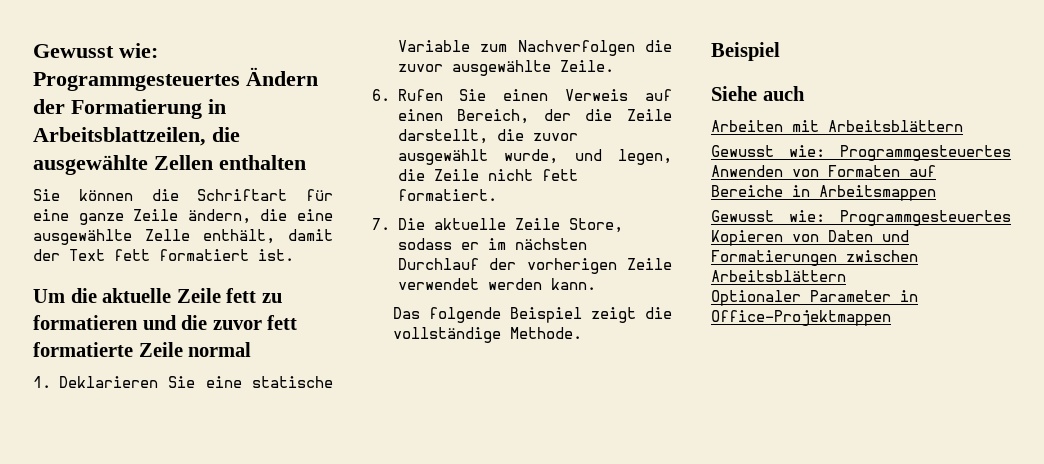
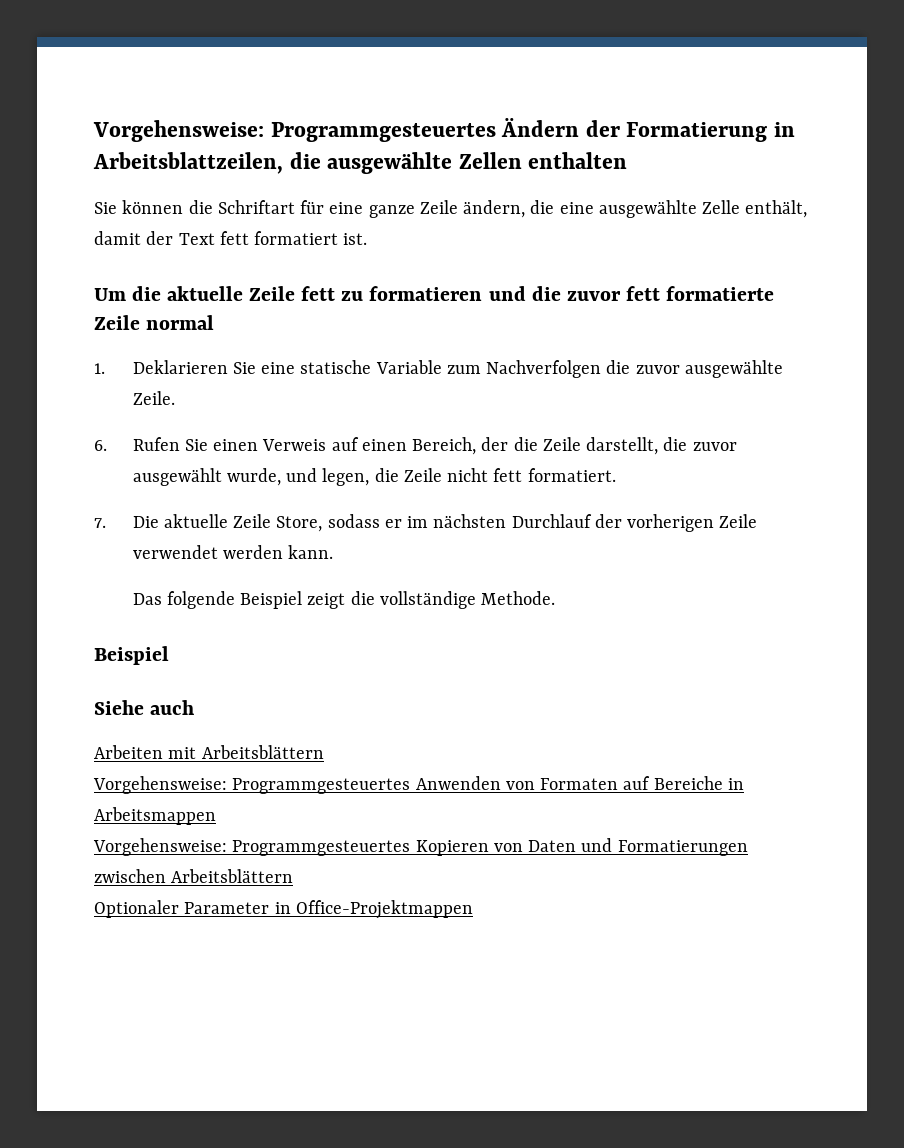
- Gewusst wie: Programmgesteuertes Ändern der Formatierung in Arbeitsblattzeilen, die ausgewählte Zellen enthalten
+ Vorgehensweise: Programmgesteuertes Ändern der Formatierung in Arbeitsblattzeilen, die ausgewählte Zellen enthalten
- Gewusst wie: Programmgesteuertes Anwenden von Formaten auf Bereiche in Arbeitsmappen
+ Vorgehensweise: Programmgesteuertes Anwenden von Formaten auf Bereiche in Arbeitsmappen
- Gewusst wie: Programmgesteuertes Kopieren von Daten und Formatierungen zwischen Arbeitsblättern
+ Vorgehensweise: Programmgesteuertes Kopieren von Daten und Formatierungen zwischen Arbeitsblättern

